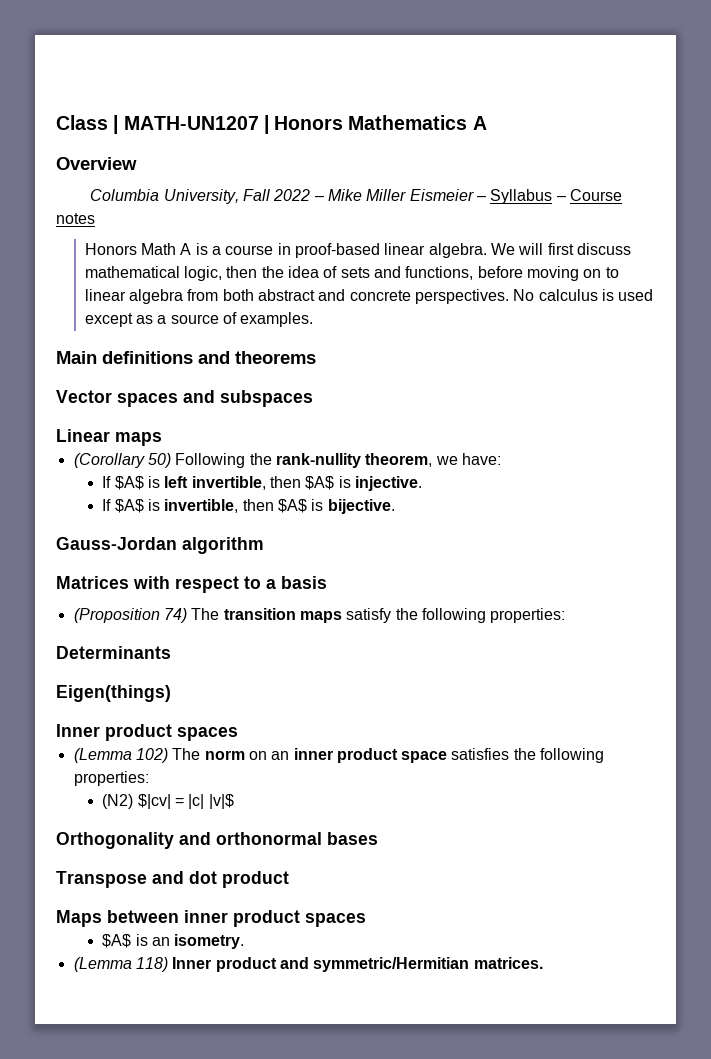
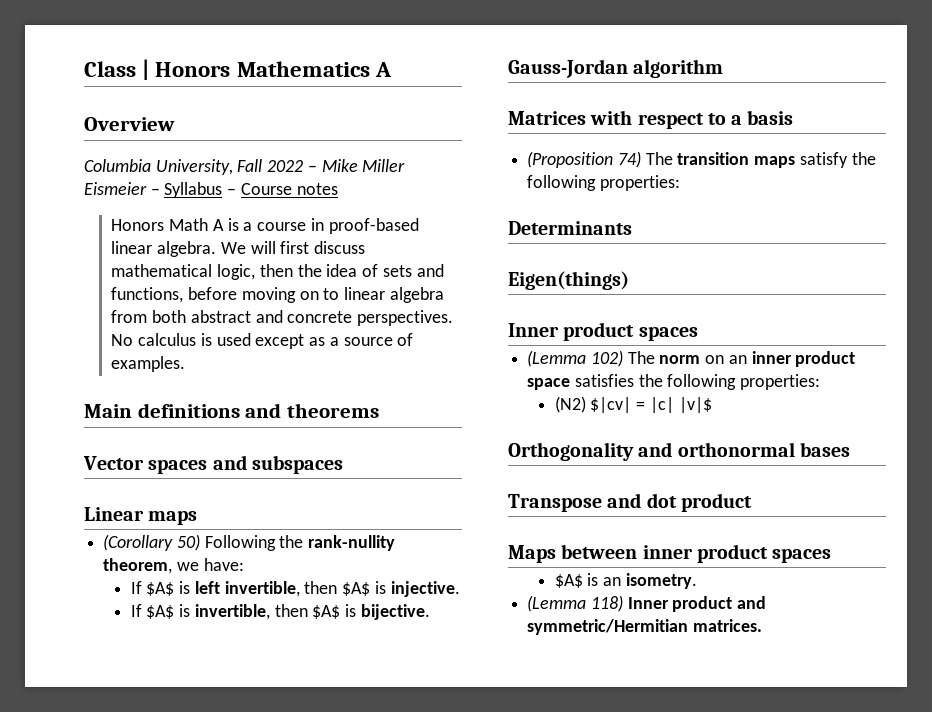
- Class | MATH-UN1207 | Honors Mathematics A
+ Class | Honors Mathematics A

